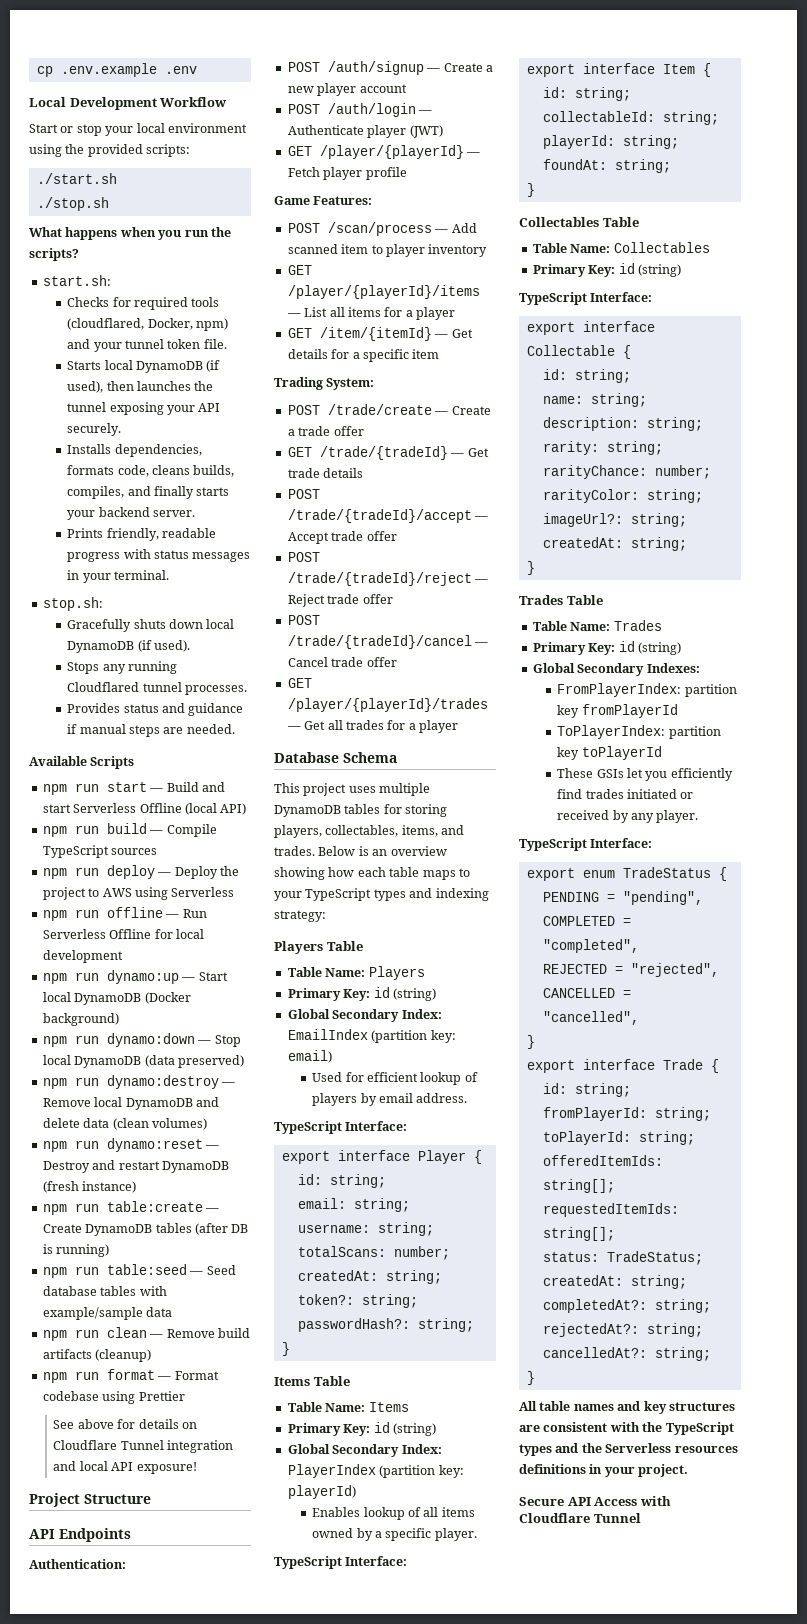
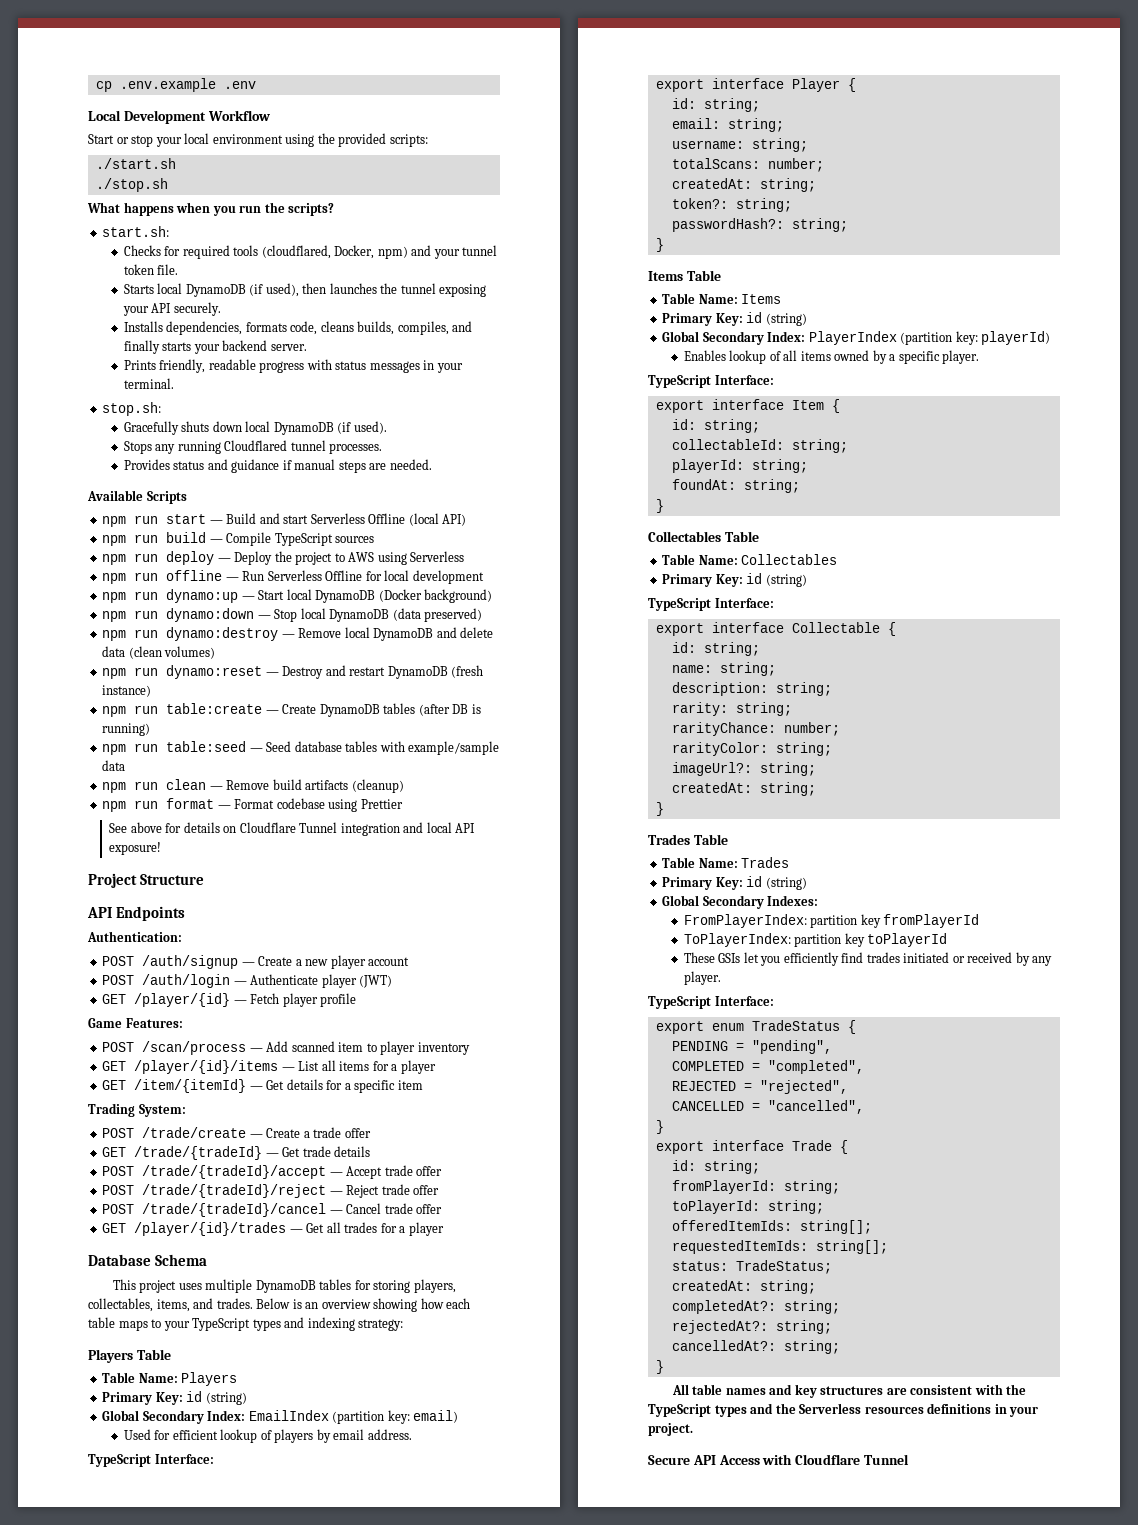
- GET /player/{playerId} — Fetch player profile
+ GET /player/{id} — Fetch player profile
- GET /player/{playerId}/items — List all items for a player
+ GET /player/{id}/items — List all items for a player
- GET /player/{playerId}/trades — Get all trades for a player
+ GET /player/{id}/trades — Get all trades for a player

